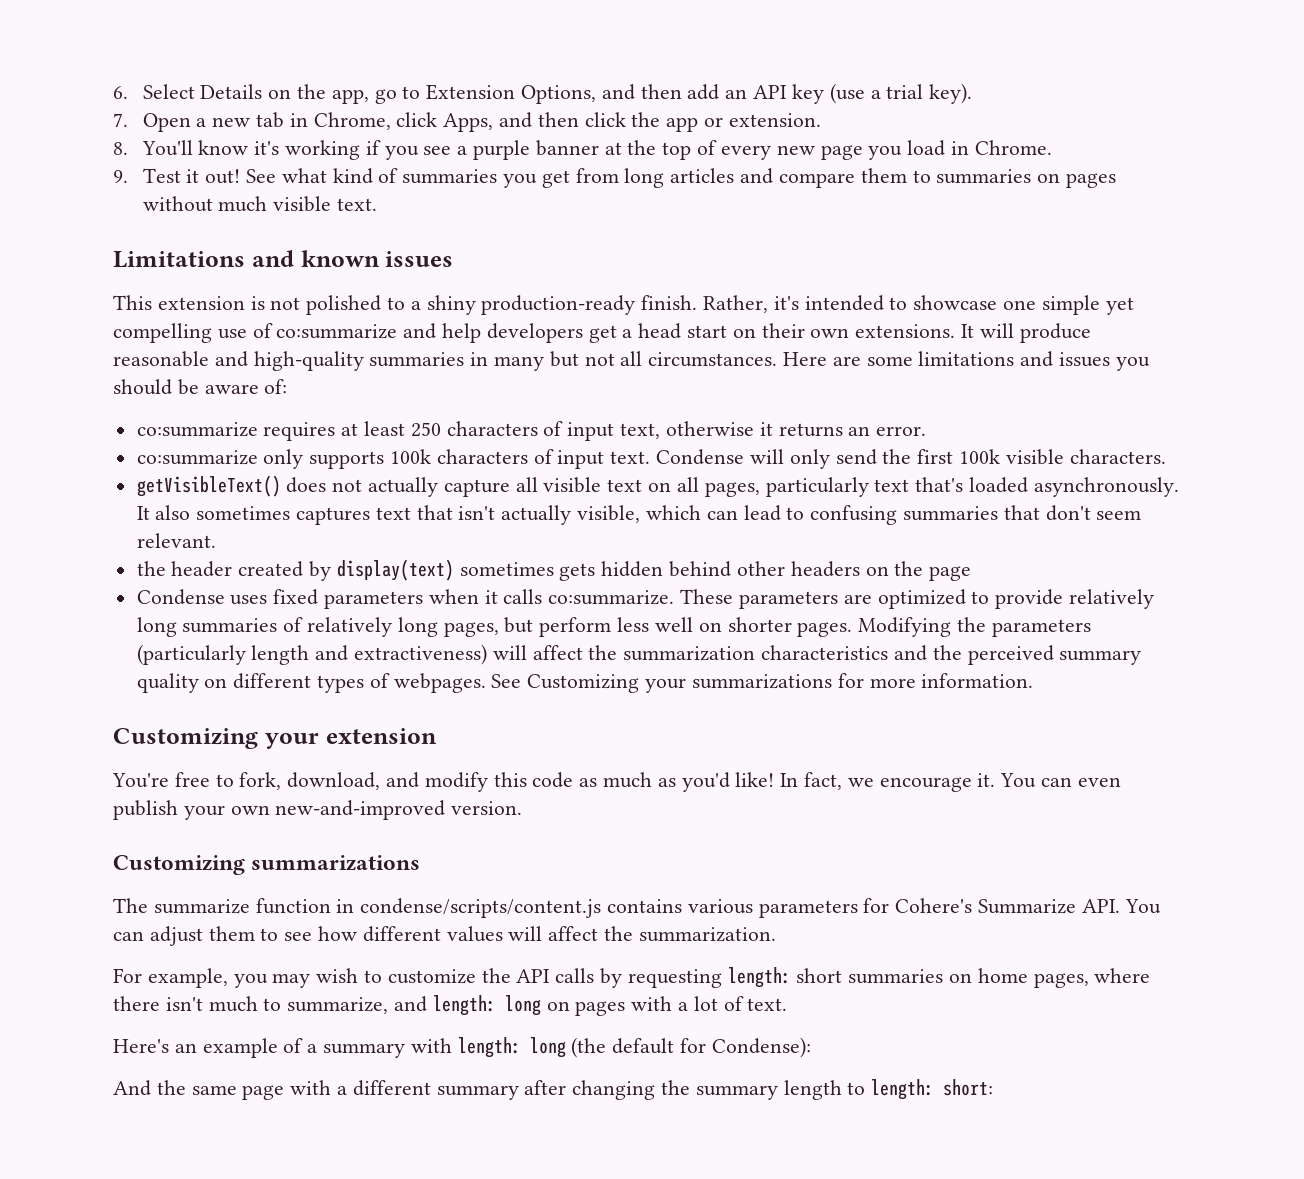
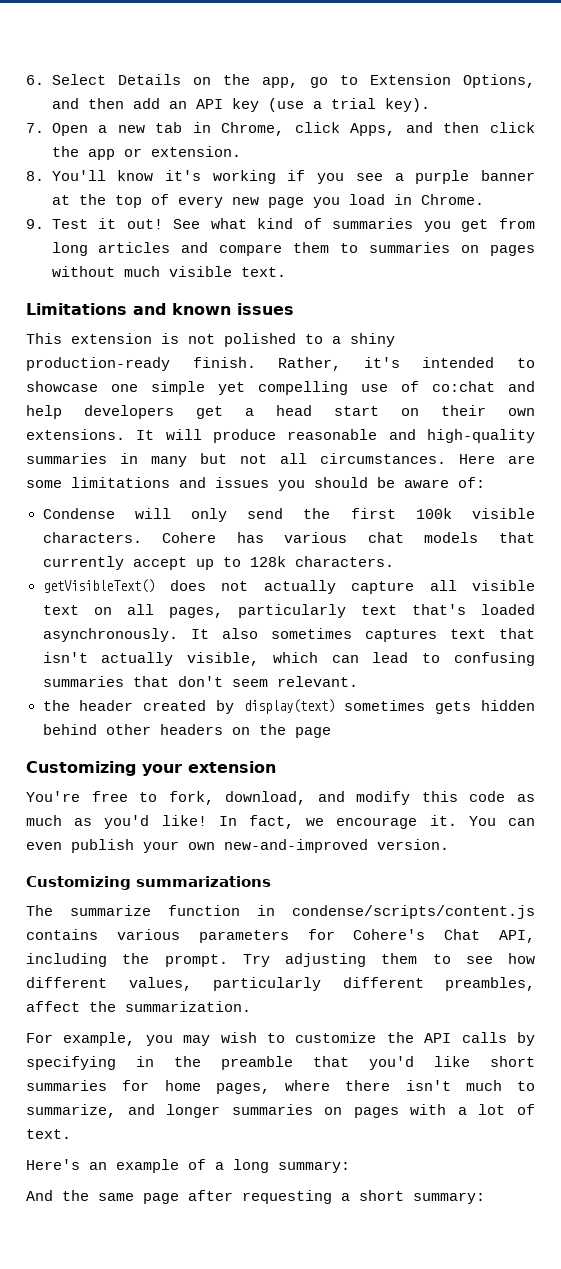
- Rather, it's intended to showcase one simple yet compelling use of co:summarize and help developers get a head start on their own extensions.
+ Rather, it's intended to showcase one simple yet compelling use of co:chat and help developers get a head start on their own extensions.
- co:summarize requires at least 250 characters of input text, otherwise it returns an error.
- co:summarize only supports 100k characters of input text.
+ Cohere has various chat models that currently accept up to 128k characters.
- Condense uses fixed parameters when it calls co:summarize. These parameters are optimized to provide relatively long summaries of relatively long pages, but perform less well on shorter pages. Modifying the parameters (particularly length and extractiveness) will affect the summarization characteristics and the perceived summary quality on different types of webpages. See Customizing your summarizations for more information.
- The summarize function in condense/scripts/content.js contains various parameters for Cohere's Summarize API. You can adjust them to see how different values will affect the summarization.
+ The summarize function in condense/scripts/content.js contains various parameters for Cohere's Chat API, including the prompt. Try adjusting them to see how different values, particularly different preambles, affect the summarization.
- For example, you may wish to customize the API calls by requesting length: short summaries on home pages, where there isn't much to summarize, and length: long on pages with a lot of text.
+ For example, you may wish to customize the API calls by specifying in the preamble that you'd like short summaries for home pages, where there isn't much to summarize, and longer summaries on pages with a lot of text.
- Here's an example of a summary with length: long (the default for Condense):
- And the same page with a different summary after changing the summary length to length: short:
+ Here's an example of a long summary:
+ And the same page after requesting a short summary:

